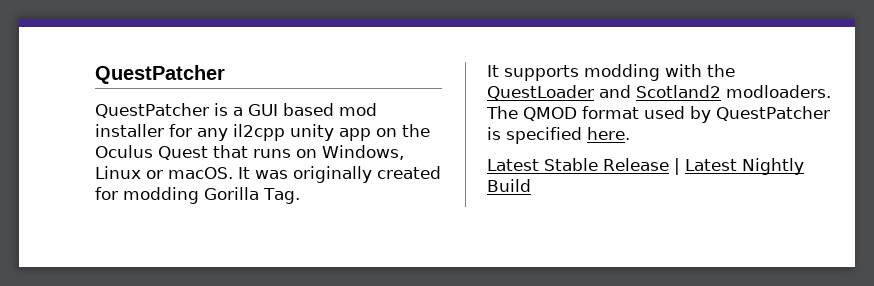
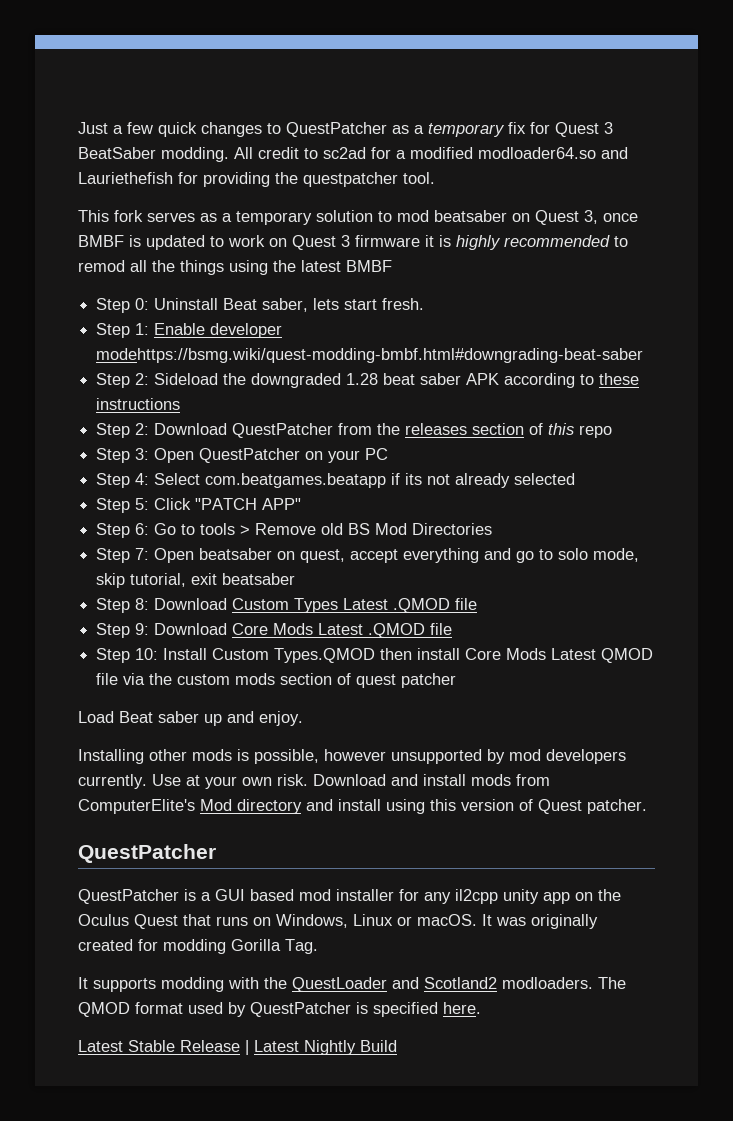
+ Just a few quick changes to QuestPatcher as a temporary fix for Quest 3 BeatSaber modding. All credit to sc2ad for a modified modloader64.so and Lauriethefish for providing the questpatcher tool.
+ This fork serves as a temporary solution to mod beatsaber on Quest 3, once BMBF is updated to work on Quest 3 firmware it is highly recommended to remod all the things using the latest BMBF
+ Step 0: Uninstall Beat saber, lets start fresh.
+ Step 1: Enable developer modehttps://bsmg.wiki/quest-modding-bmbf.html#downgrading-beat-saber
+ Step 2: Sideload the downgraded 1.28 beat saber APK according to these instructions
+ Step 2: Download QuestPatcher from the releases section of this repo
+ Step 3: Open QuestPatcher on your PC
+ Step 4: Select com.beatgames.beatapp if its not already selected
+ Step 5: Click "PATCH APP"
+ Step 6: Go to tools > Remove old BS Mod Directories
+ Step 7: Open beatsaber on quest, accept everything and go to solo mode, skip tutorial, exit beatsaber
+ Step 8: Download Custom Types Latest .QMOD file
+ Step 9: Download Core Mods Latest .QMOD file
+ Step 10: Install Custom Types.QMOD then install Core Mods Latest QMOD file via the custom mods section of quest patcher
+ Load Beat saber up and enjoy.
+ Installing other mods is possible, however unsupported by mod developers currently. Use at your own risk. Download and install mods from ComputerElite's Mod directory and install using this version of Quest patcher.

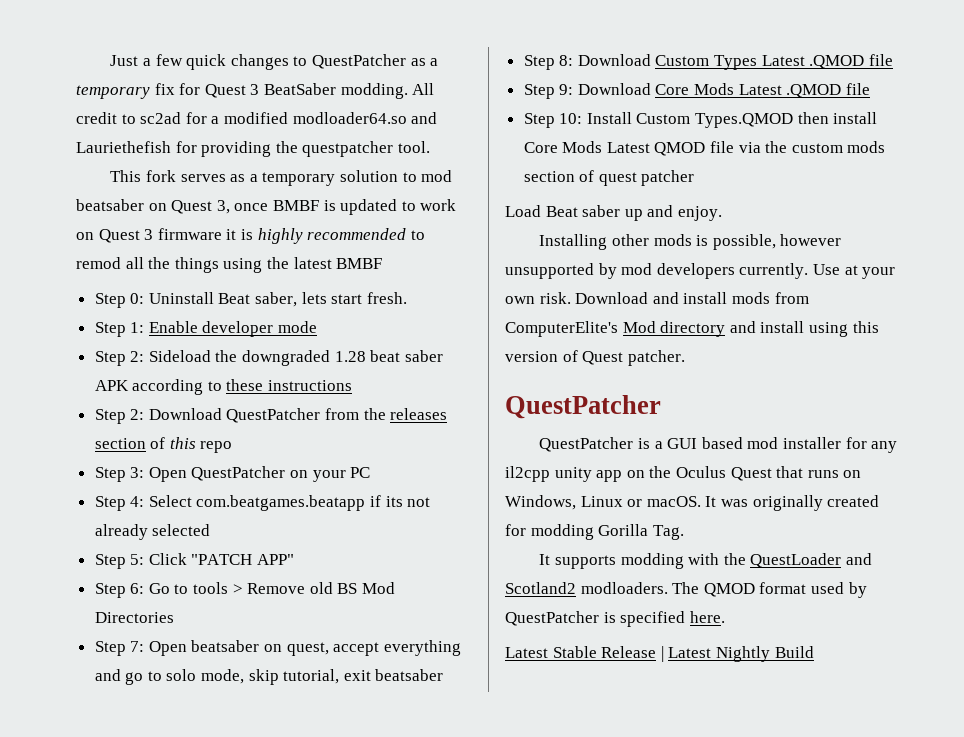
- Step 1: Enable developer modehttps://bsmg.wiki/quest-modding-bmbf.html#downgrading-beat-saber
+ Step 1: Enable developer mode

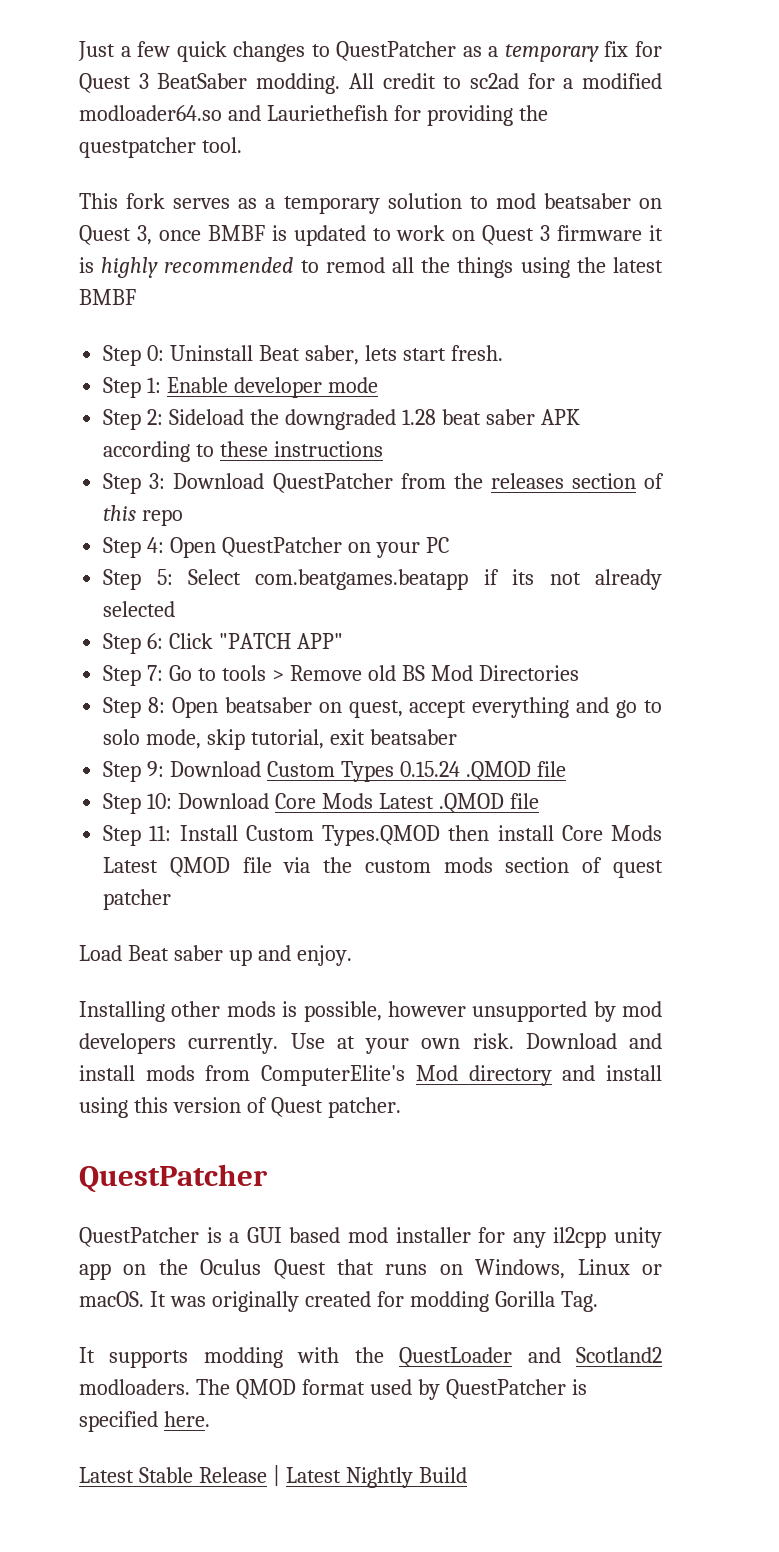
- Step 2: Download QuestPatcher from the releases section of this repo
+ Step 3: Download QuestPatcher from the releases section of this repo
- Step 3: Open QuestPatcher on your PC
+ Step 4: Open QuestPatcher on your PC
- Step 4: Select com.beatgames.beatapp if its not already selected
+ Step 5: Select com.beatgames.beatapp if its not already selected
- Step 5: Click "PATCH APP"
+ Step 6: Click "PATCH APP"
- Step 6: Go to tools > Remove old BS Mod Directories
+ Step 7: Go to tools > Remove old BS Mod Directories
- Step 7: Open beatsaber on quest, accept everything and go to solo mode, skip tutorial, exit beatsaber
+ Step 8: Open beatsaber on quest, accept everything and go to solo mode, skip tutorial, exit beatsaber
- Step 8: Download Custom Types Latest .QMOD file
- Step 9: Download Core Mods Latest .QMOD file
+ Step 9: Download Custom Types 0.15.24 .QMOD file
+ Step 10: Download Core Mods Latest .QMOD file
- Step 10: Install Custom Types.QMOD then install Core Mods Latest QMOD file via the custom mods section of quest patcher
+ Step 11: Install Custom Types.QMOD then install Core Mods Latest QMOD file via the custom mods section of quest patcher

